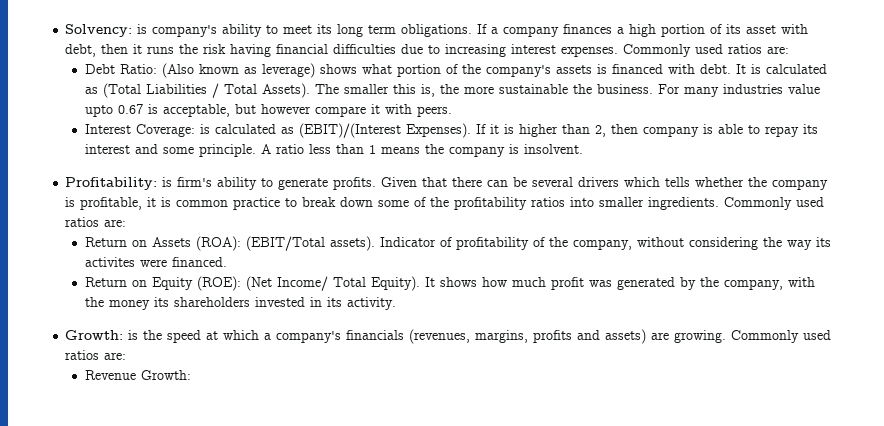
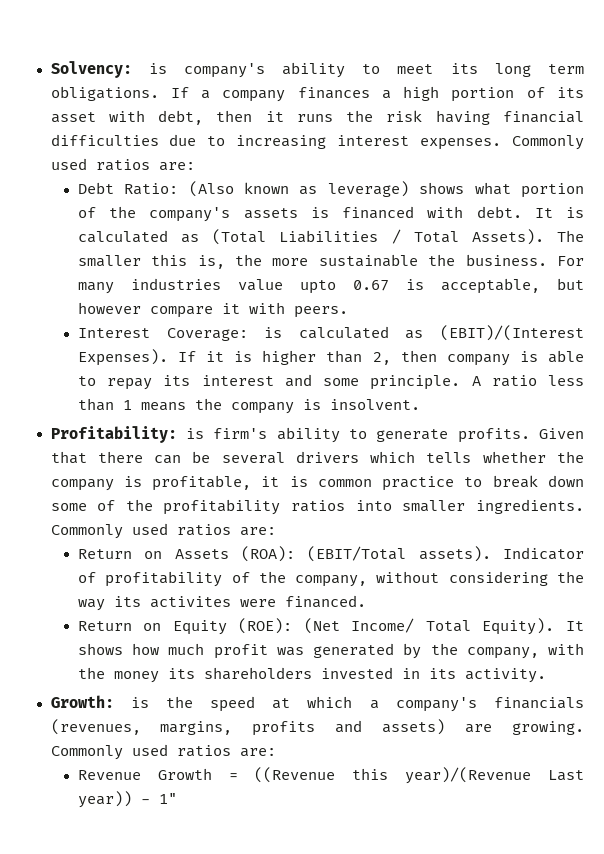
- Revenue Growth:
+ Revenue Growth = ((Revenue this year)/(Revenue Last year)) - 1"

